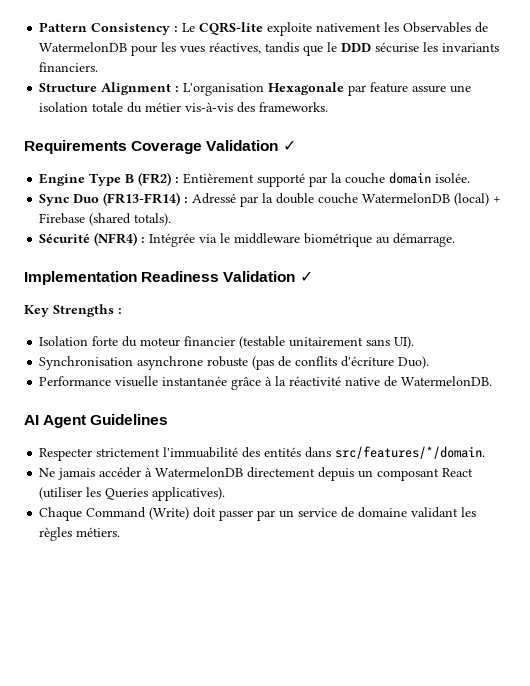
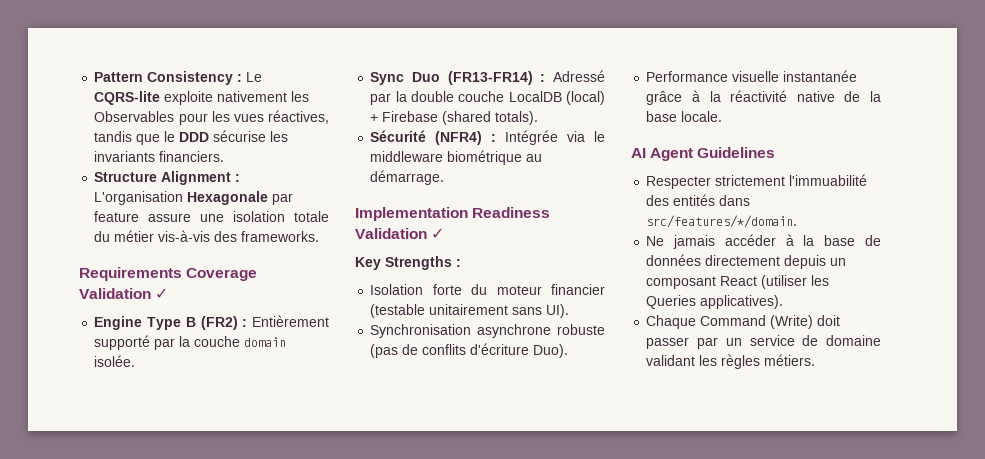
- Pattern Consistency : Le CQRS-lite exploite nativement les Observables de WatermelonDB pour les vues réactives, tandis que le DDD sécurise les invariants financiers.
+ Pattern Consistency : Le CQRS-lite exploite nativement les Observables pour les vues réactives, tandis que le DDD sécurise les invariants financiers.
- Sync Duo (FR13-FR14) : Adressé par la double couche WatermelonDB (local) + Firebase (shared totals).
+ Sync Duo (FR13-FR14) : Adressé par la double couche LocalDB (local) + Firebase (shared totals).
- Performance visuelle instantanée grâce à la réactivité native de WatermelonDB.
+ Performance visuelle instantanée grâce à la réactivité native de la base locale.
- Ne jamais accéder à WatermelonDB directement depuis un composant React (utiliser les Queries applicatives).
+ Ne jamais accéder à la base de données directement depuis un composant React (utiliser les Queries applicatives).

